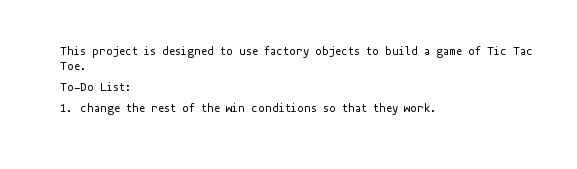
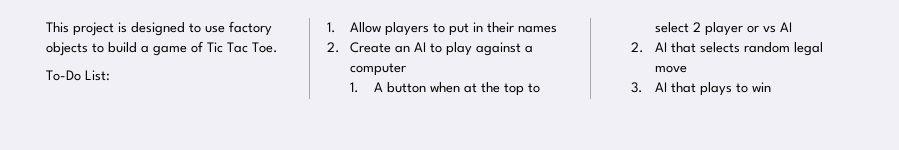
- 1. change the rest of the win conditions so that they work.
+ 1. Allow players to put in their names
+ 2. Create an AI to play against a computer
+ 1. A button when at the top to select 2 player or vs AI
+ 2. AI that selects random legal move
+ 3. AI that plays to win

